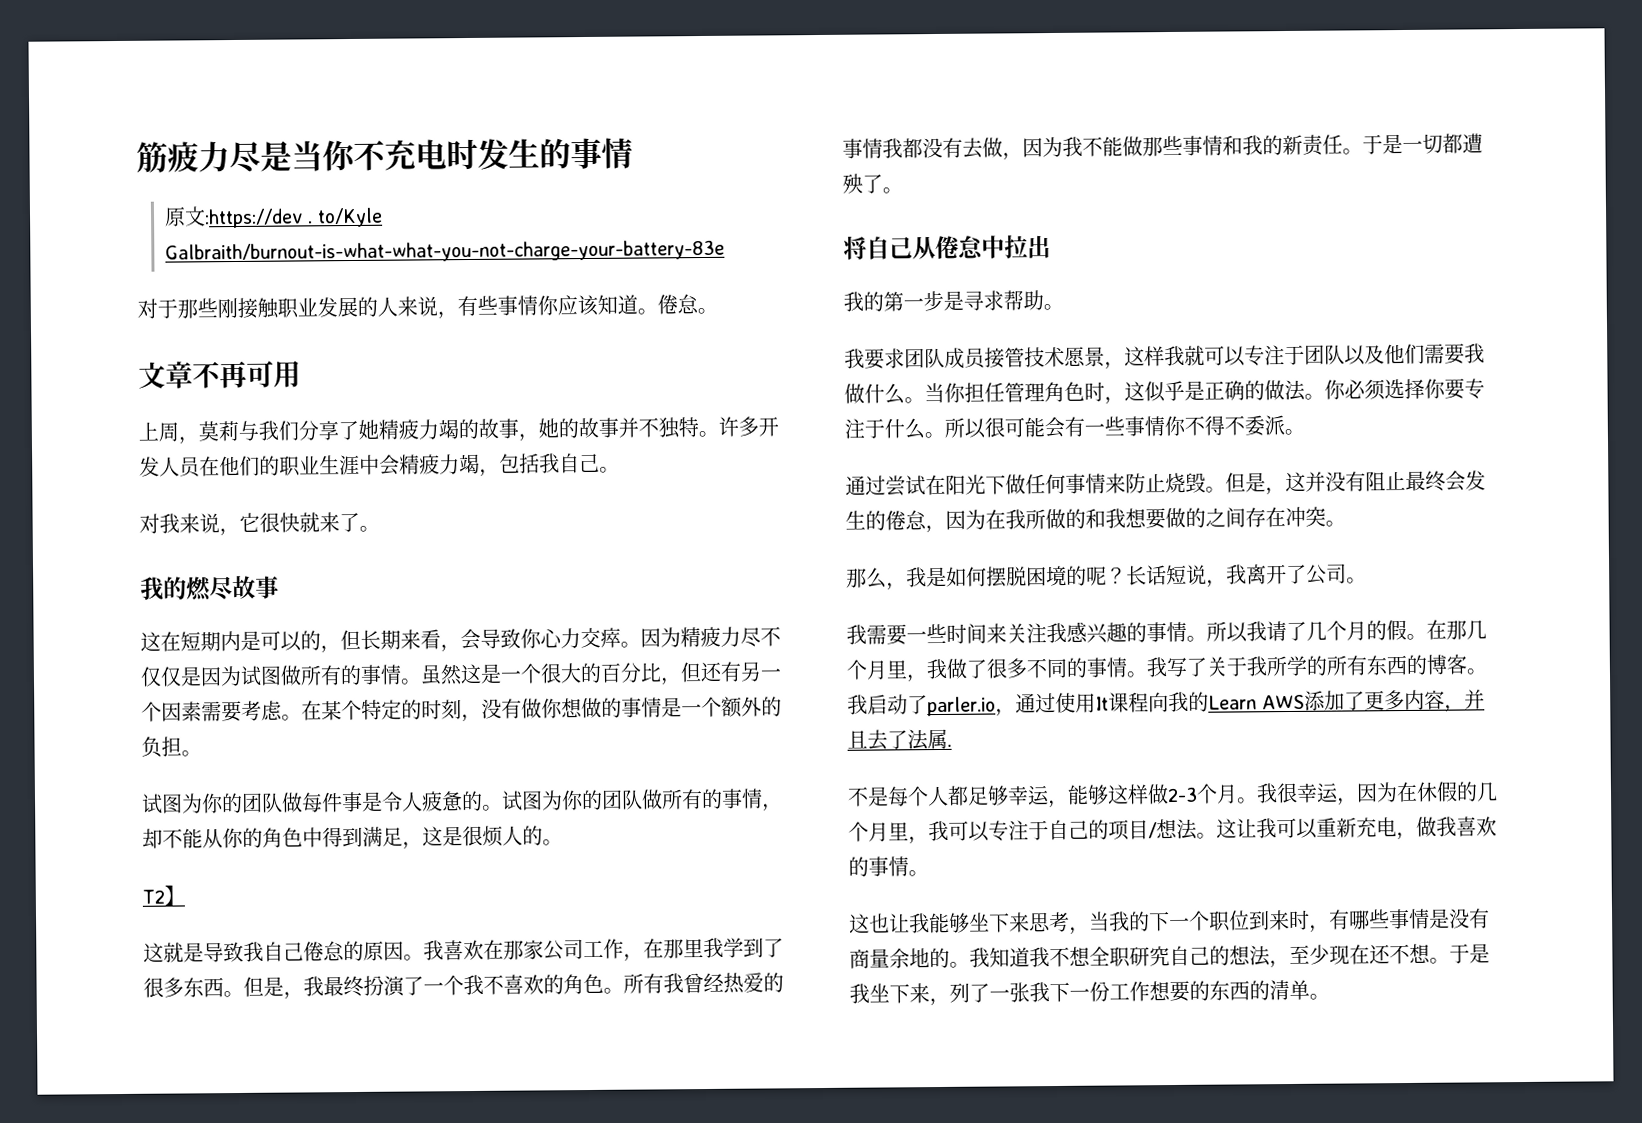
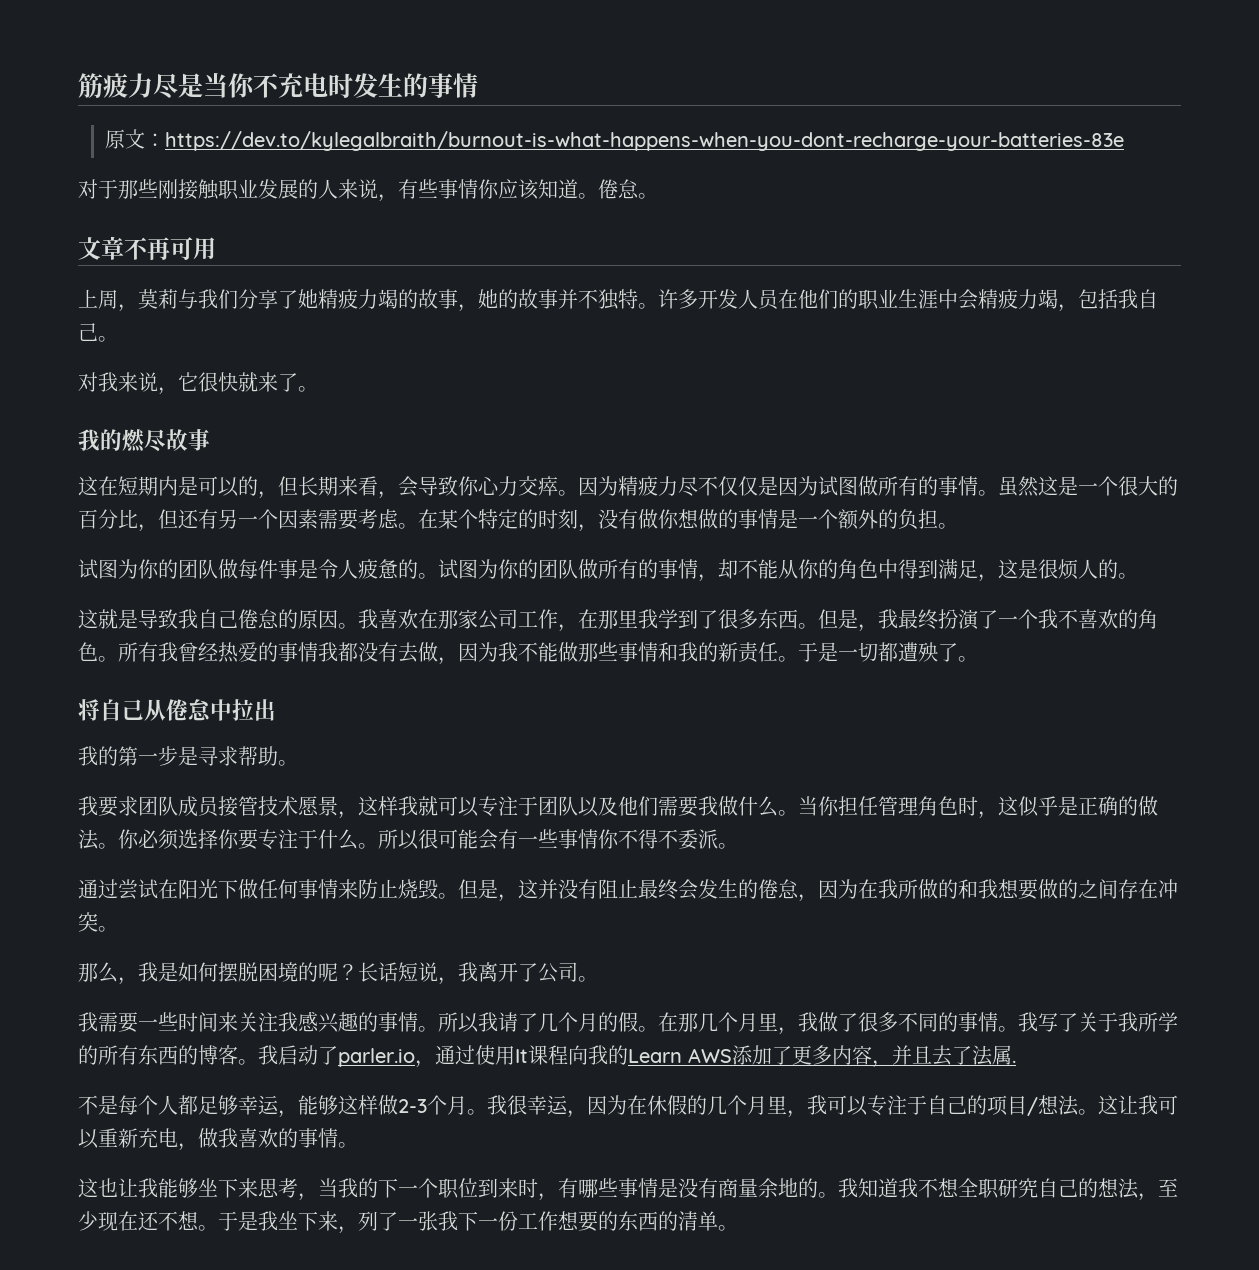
- 原文:https://dev . to/Kyle Galbraith/burnout-is-what-what-you-not-charge-your-battery-83e
+ 原文：https://dev.to/kylegalbraith/burnout-is-what-happens-when-you-dont-recharge-your-batteries-83e
- T2】

